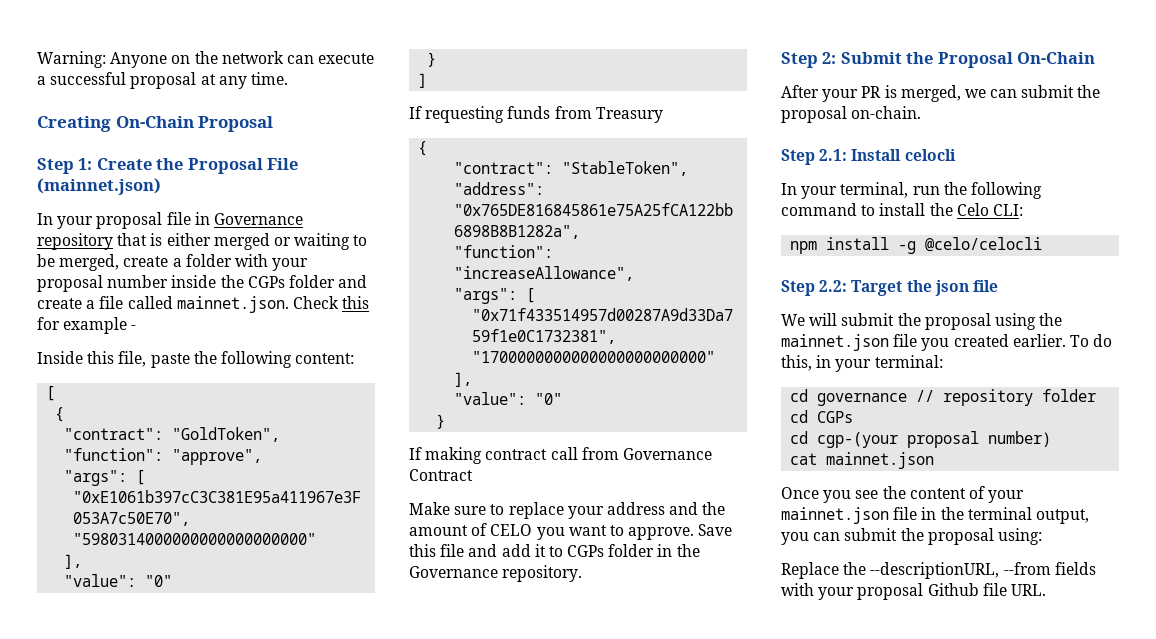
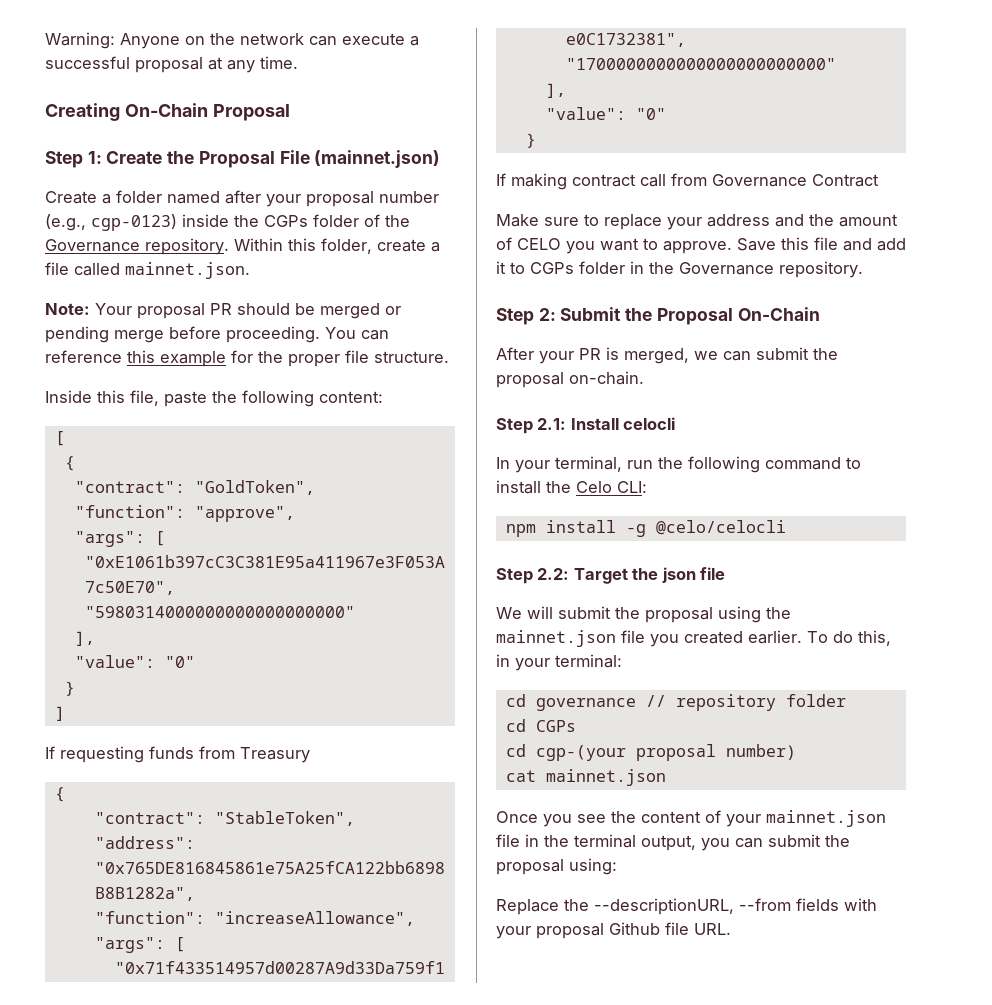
- In your proposal file in Governance repository that is either merged or waiting to be merged, create a folder with your proposal number inside the CGPs folder and create a file called mainnet.json. Check this for example -
+ Create a folder named after your proposal number (e.g., cgp-0123) inside the CGPs folder of the Governance repository. Within this folder, create a file called mainnet.json.
+ Note: Your proposal PR should be merged or pending merge before proceeding. You can reference this example for the proper file structure.

